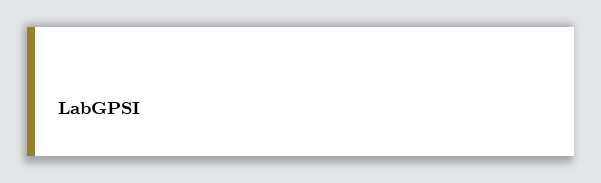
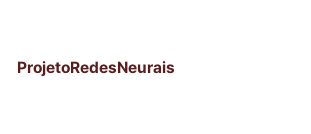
- LabGPSI
+ ProjetoRedesNeurais

